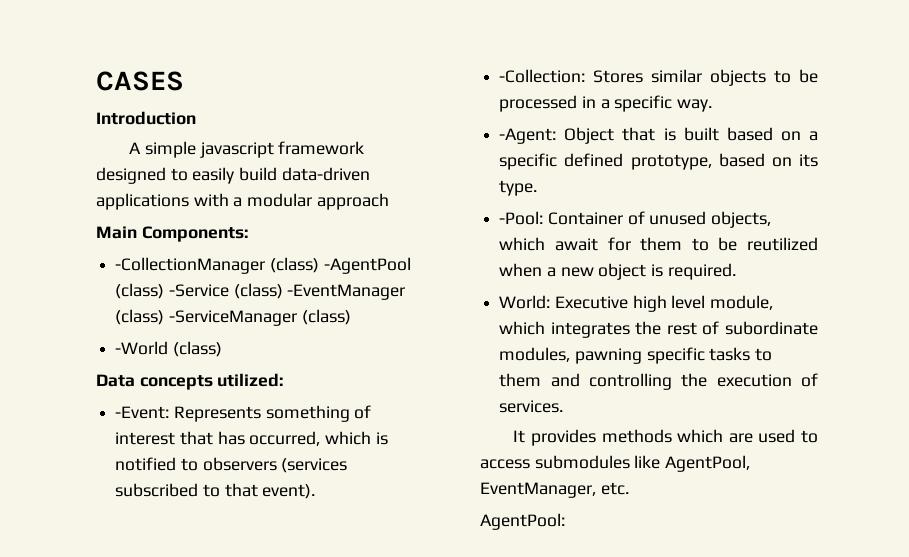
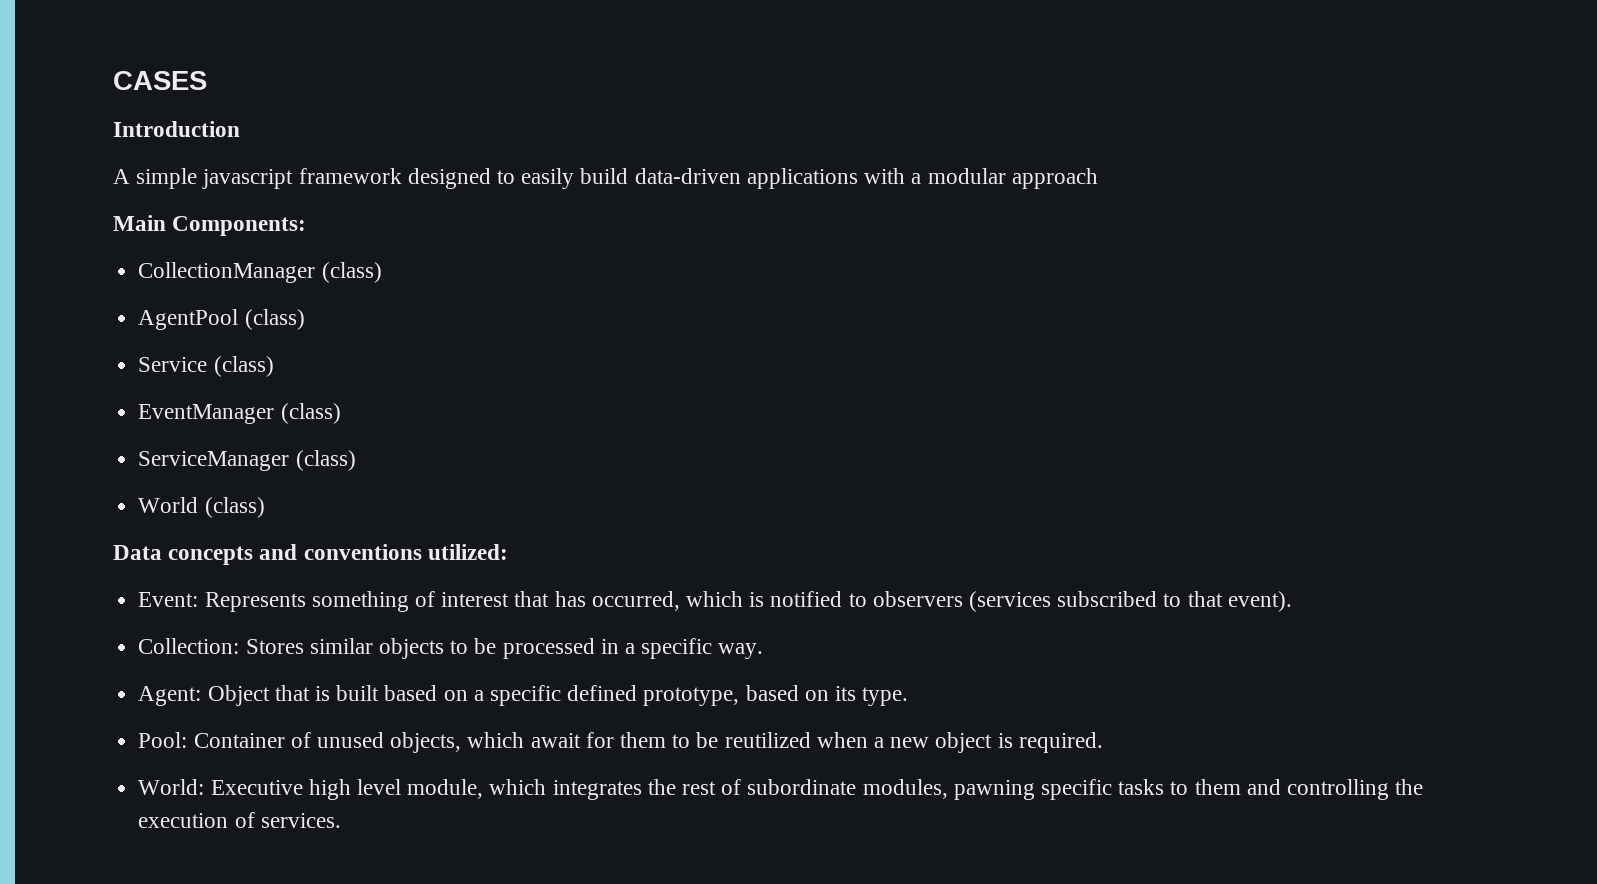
- -CollectionManager (class) -AgentPool (class) -Service (class) -EventManager (class) -ServiceManager (class)
- -World (class)
+ CollectionManager (class)
+ AgentPool (class)
+ Service (class)
+ EventManager (class)
+ ServiceManager (class)
+ World (class)
- Data concepts utilized:
+ Data concepts and conventions utilized:
- -Event: Represents something of interest that has occurred, which is notified to observers (services subscribed to that event).
+ Event: Represents something of interest that has occurred, which is notified to observers (services subscribed to that event).
- -Collection: Stores similar objects to be processed in a specific way.
+ Collection: Stores similar objects to be processed in a specific way.
- -Agent: Object that is built based on a specific defined prototype, based on its type.
+ Agent: Object that is built based on a specific defined prototype, based on its type.
- -Pool: Container of unused objects, which await for them to be reutilized when a new object is required.
+ Pool: Container of unused objects, which await for them to be reutilized when a new object is required.
- It provides methods which are used to access submodules like AgentPool, EventManager, etc.
- AgentPool:

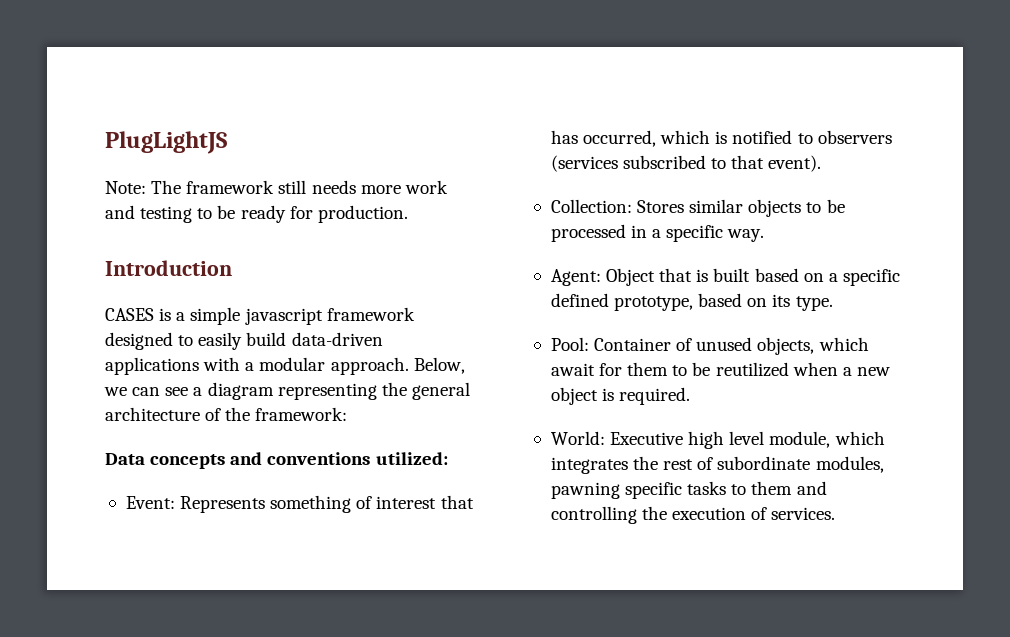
- CASES
+ PlugLightJS
+ Note: The framework still needs more work and testing to be ready for production.
  Introduction
- A simple javascript framework designed to easily build data-driven applications with a modular approach
- Main Components:
- CollectionManager (class)
- AgentPool (class)
- Service (class)
- EventManager (class)
- ServiceManager (class)
- World (class)
+ CASES is a simple javascript framework designed to easily build data-driven applications with a modular approach. Below, we can see a diagram representing the general architecture of the framework:

